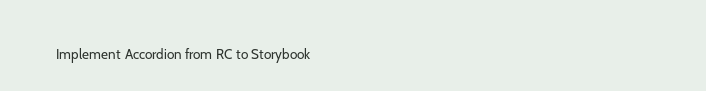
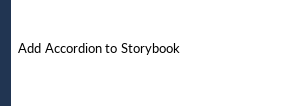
- Implement Accordion from RC to Storybook
+ Add Accordion to Storybook

